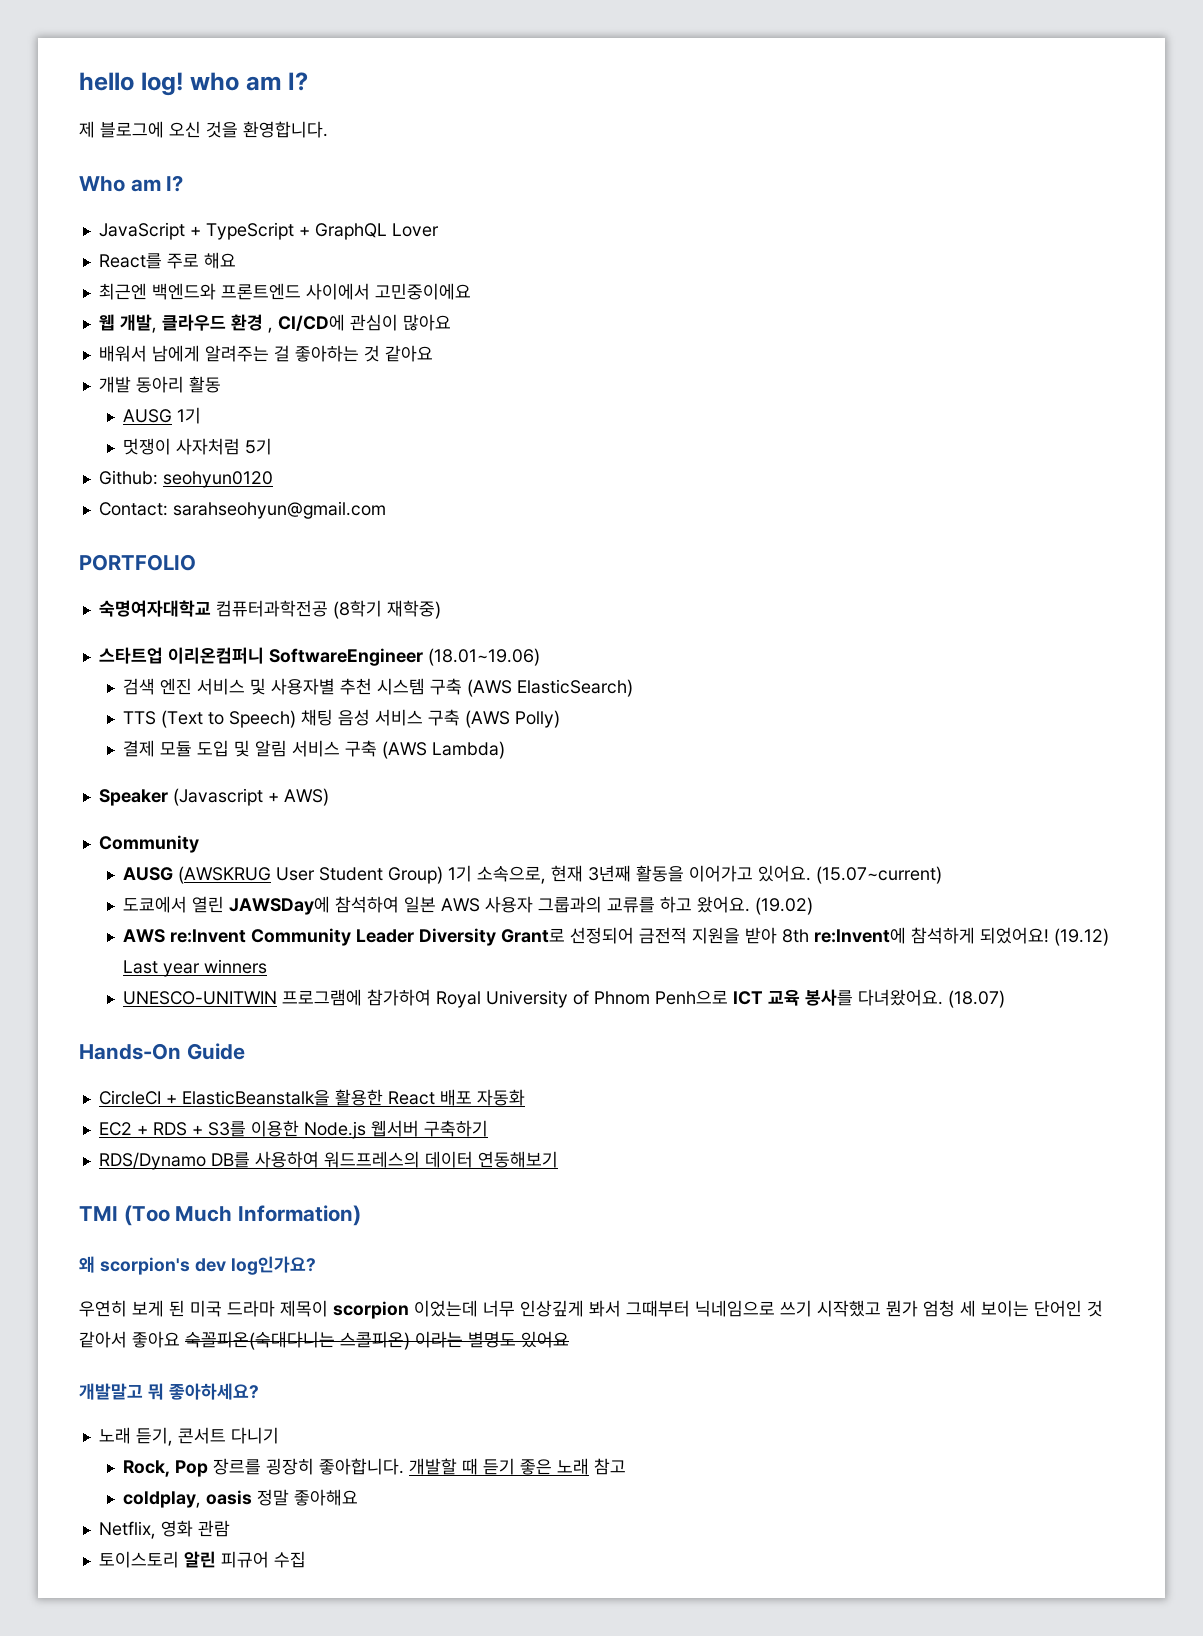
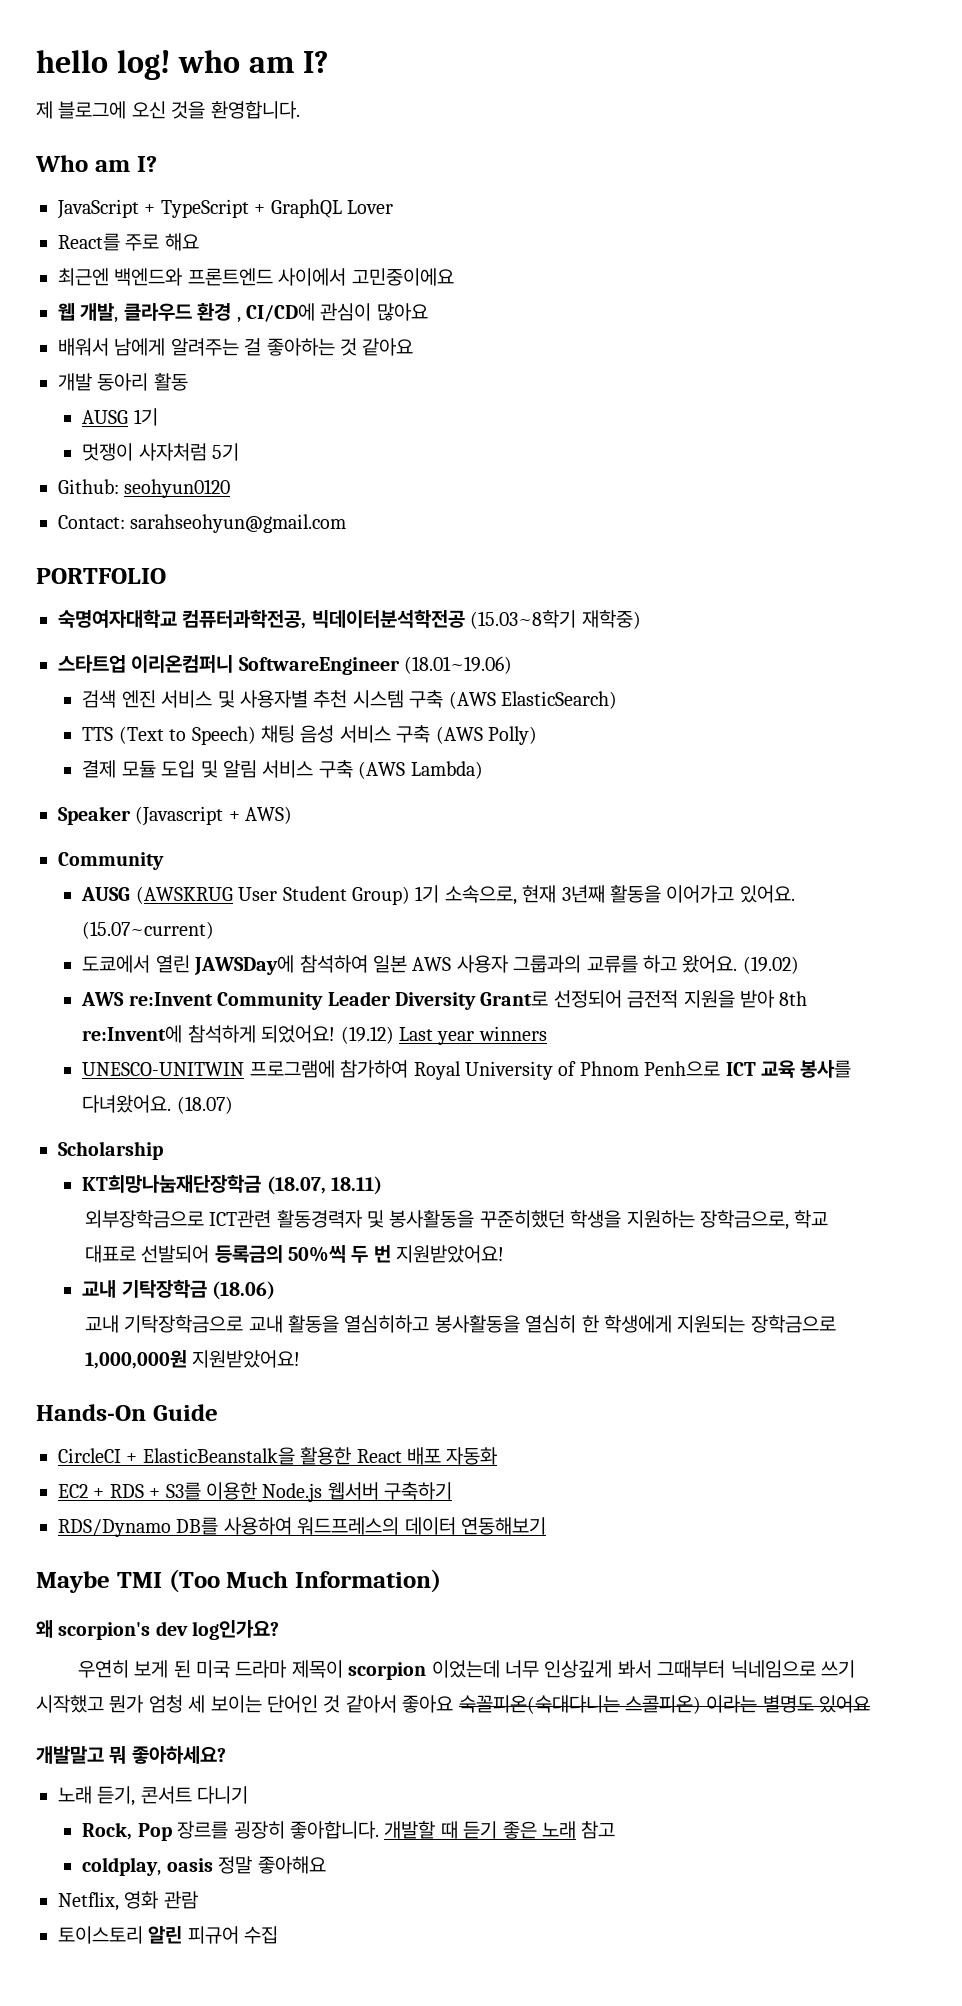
- 숙명여자대학교 컴퓨터과학전공 (8학기 재학중)
+ 숙명여자대학교 컴퓨터과학전공, 빅데이터분석학전공 (15.03~8학기 재학중)
+ Scholarship
+ KT희망나눔재단장학금 (18.07, 18.11)
+ 외부장학금으로 ICT관련 활동경력자 및 봉사활동을 꾸준히했던 학생을 지원하는 장학금으로, 학교 대표로 선발되어 등록금의 50%씩 두 번 지원받았어요!
+ 교내 기탁장학금 (18.06)
+ 교내 기탁장학금으로 교내 활동을 열심히하고 봉사활동을 열심히 한 학생에게 지원되는 장학금으로 1,000,000원 지원받았어요!
- TMI (Too Much Information)
+ Maybe TMI (Too Much Information)

